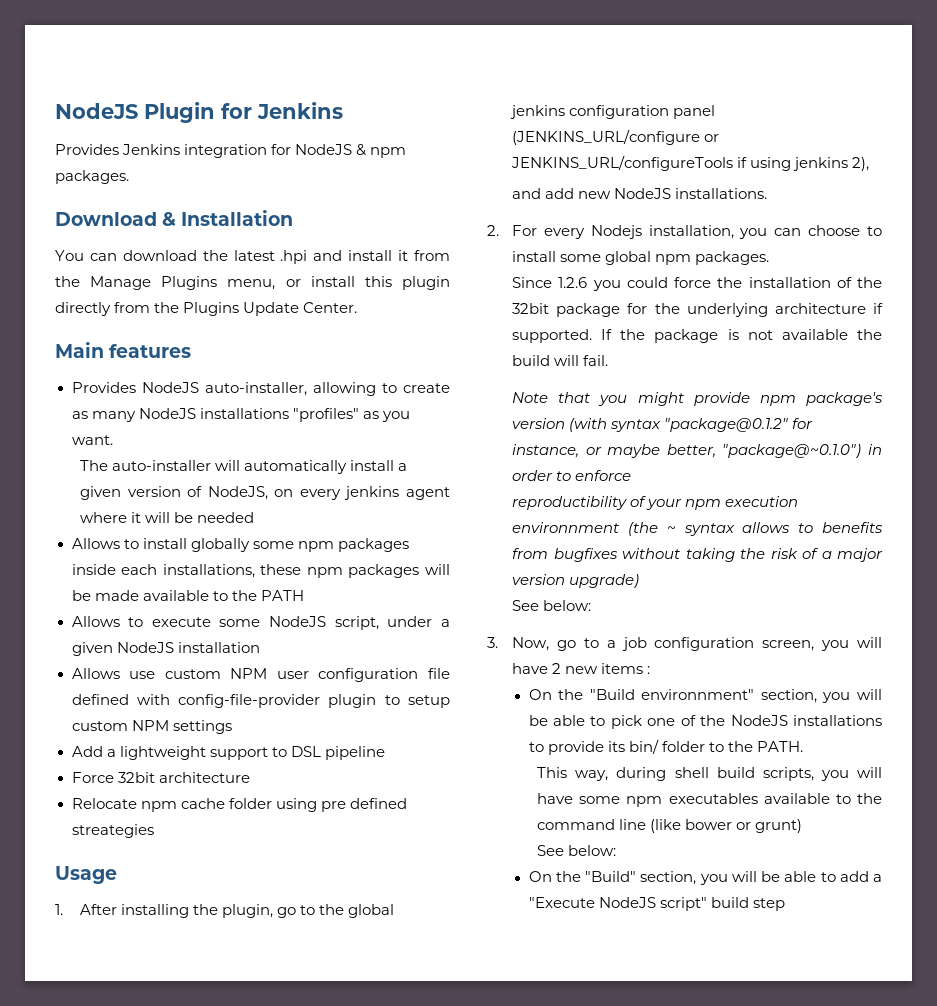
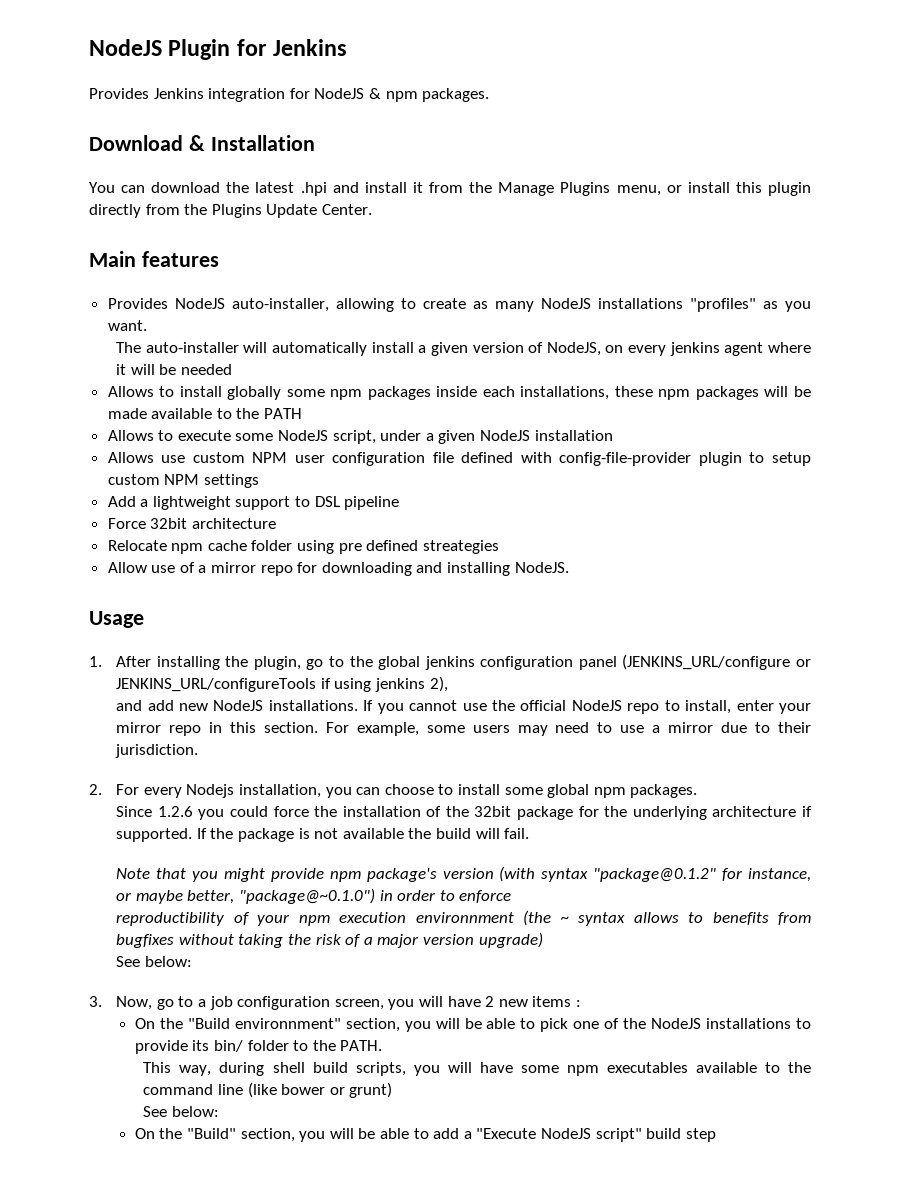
+ Allow use of a mirror repo for downloading and installing NodeJS.
+ If you cannot use the official NodeJS repo to install, enter your mirror repo in this section. For example, some users may need to use a mirror due to their jurisdiction.

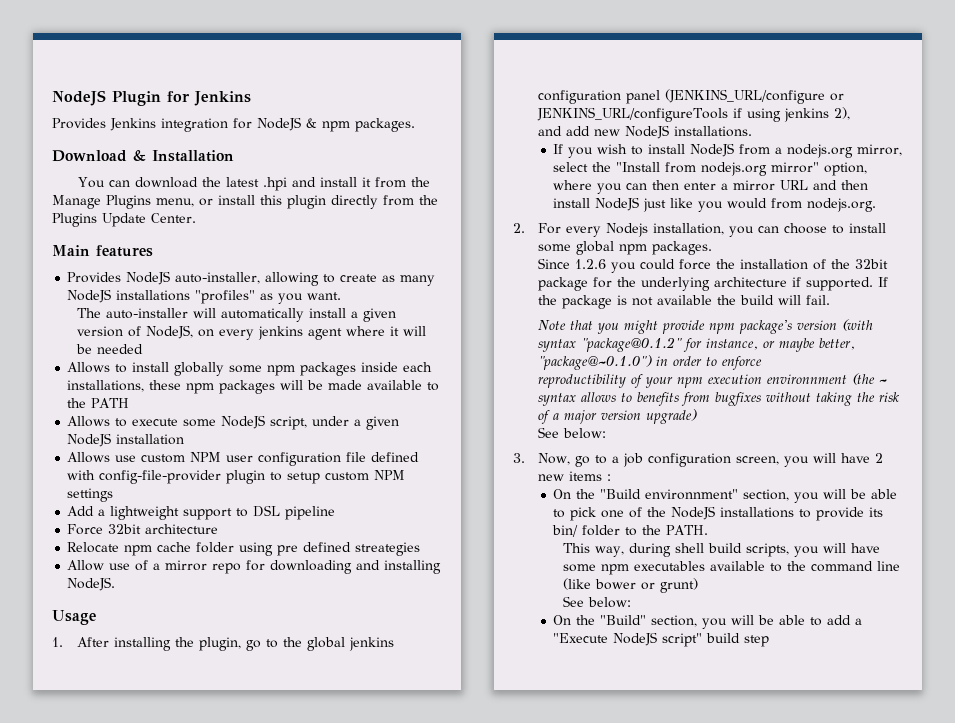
- and add new NodeJS installations. If you cannot use the official NodeJS repo to install, enter your mirror repo in this section. For example, some users may need to use a mirror due to their jurisdiction.
+ and add new NodeJS installations.
+ If you wish to install NodeJS from a nodejs.org mirror, select the "Install from nodejs.org mirror" option, where you can then enter a mirror URL and then install NodeJS just like you would from nodejs.org.

